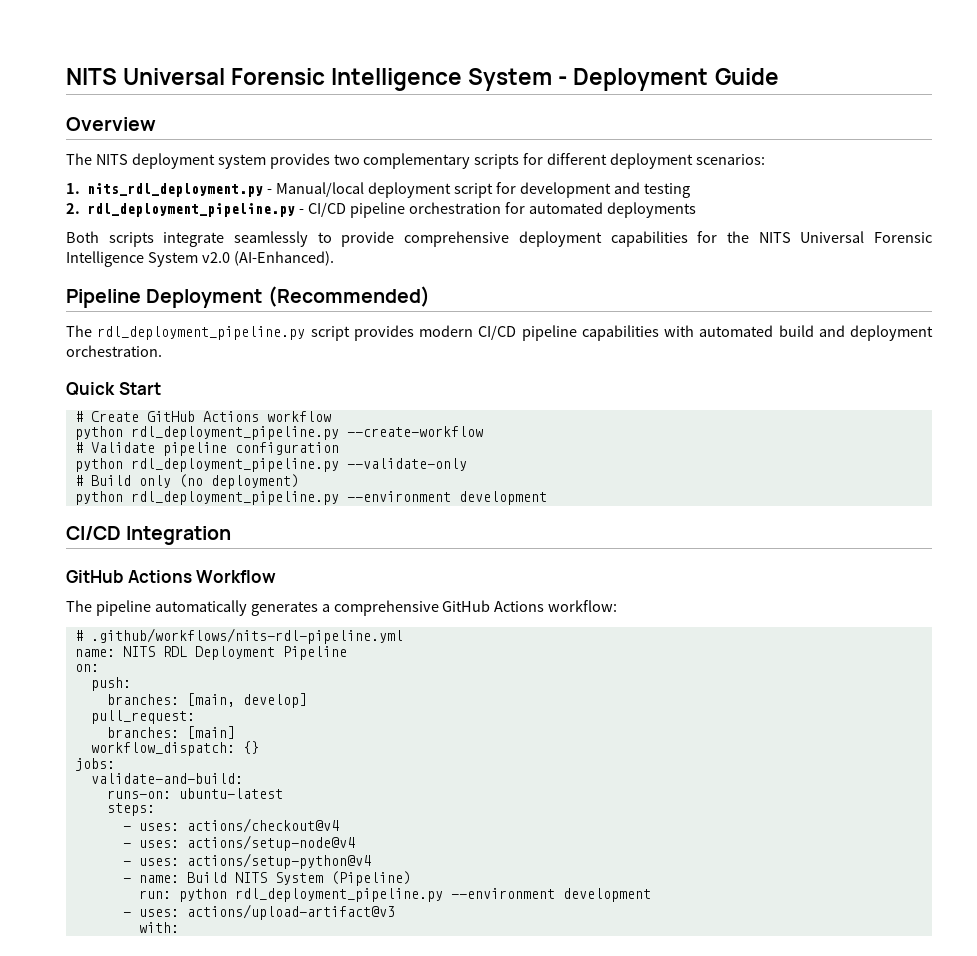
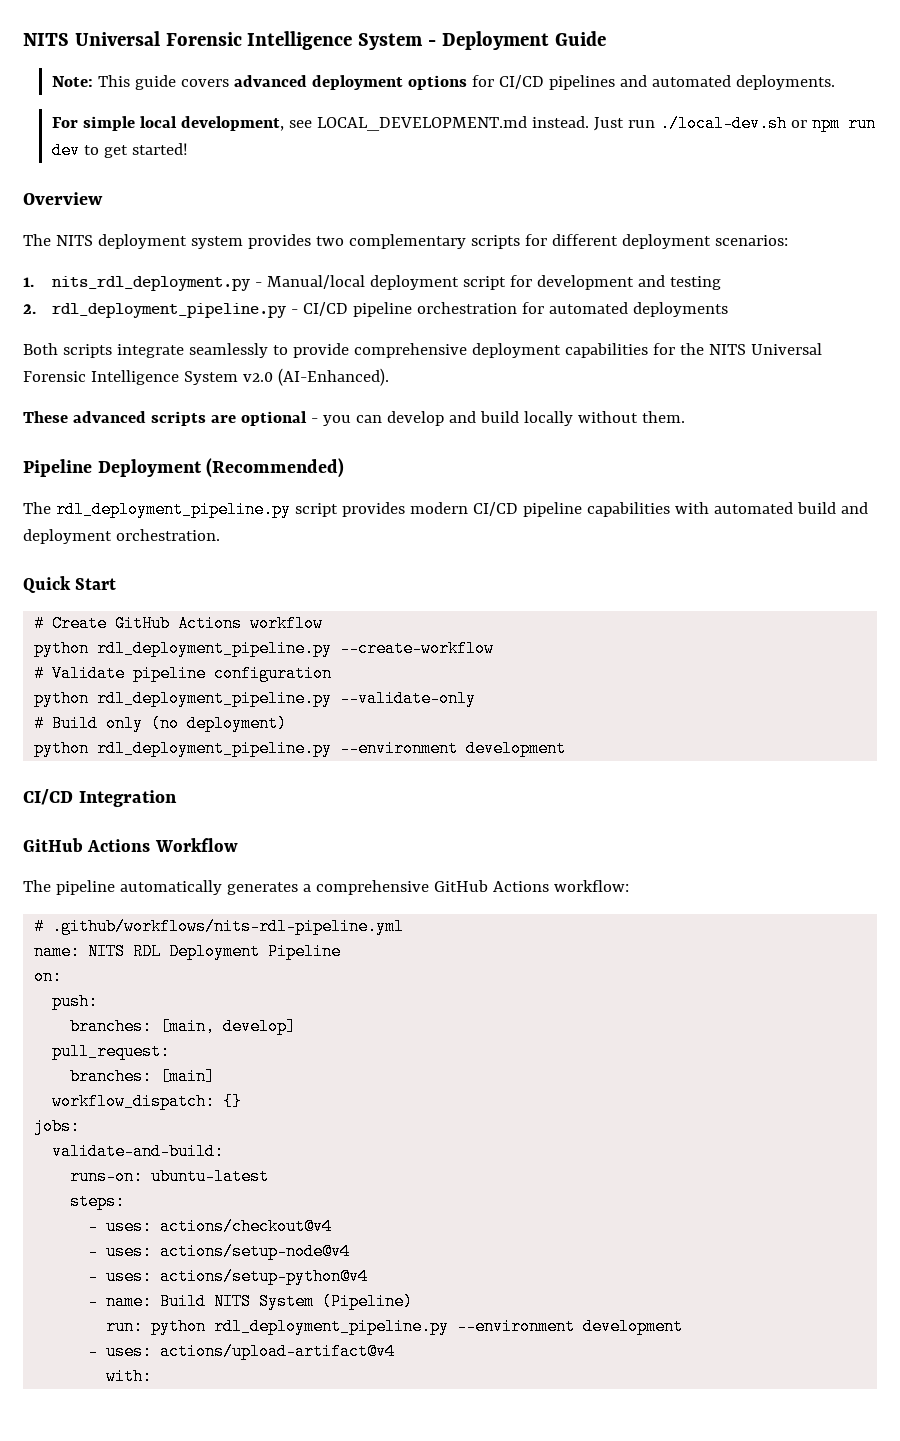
+ Note: This guide covers advanced deployment options for CI/CD pipelines and automated deployments.
+ For simple local development, see LOCAL_DEVELOPMENT.md instead. Just run ./local-dev.sh or npm run dev to get started!
+ These advanced scripts are optional - you can develop and build locally without them.
- - uses: actions/upload-artifact@v3
+ - uses: actions/upload-artifact@v4

